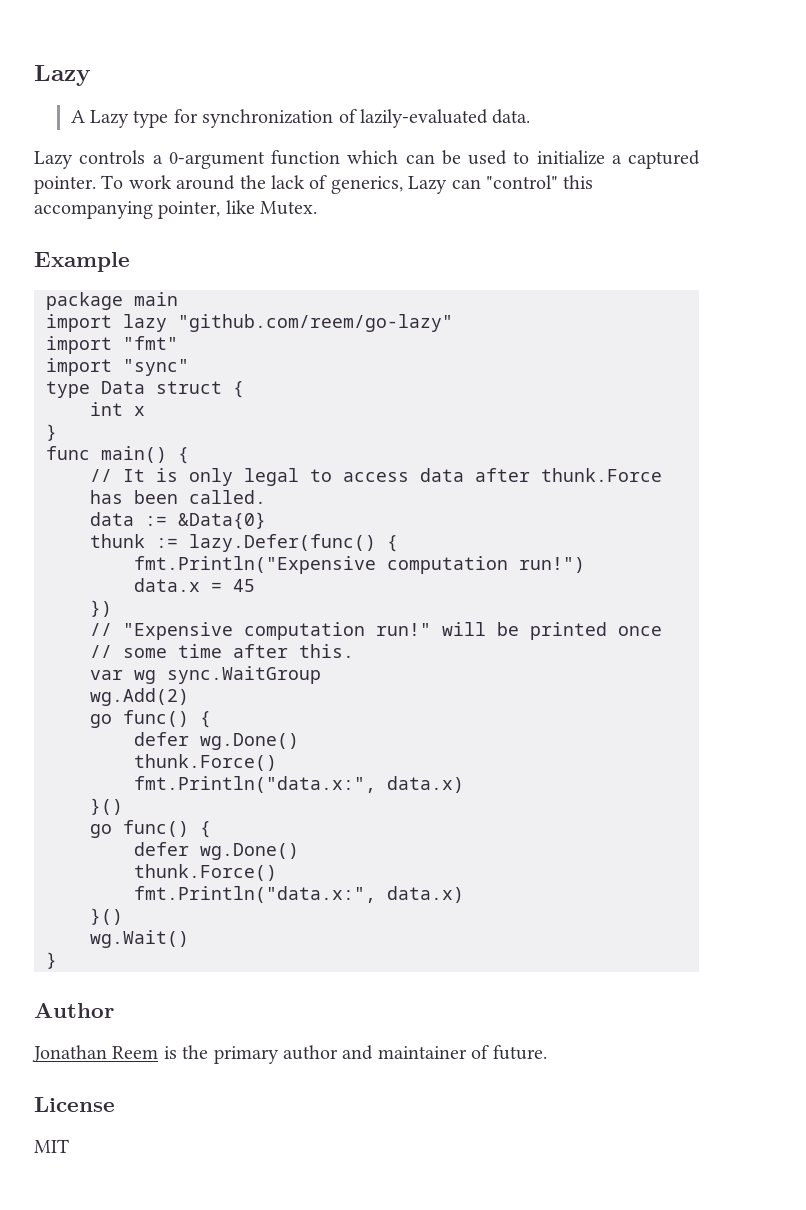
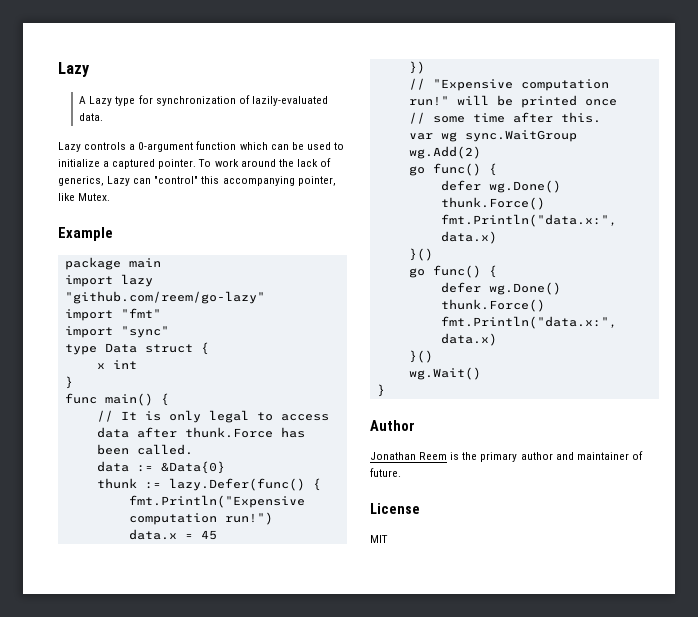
- int x
+ x int

